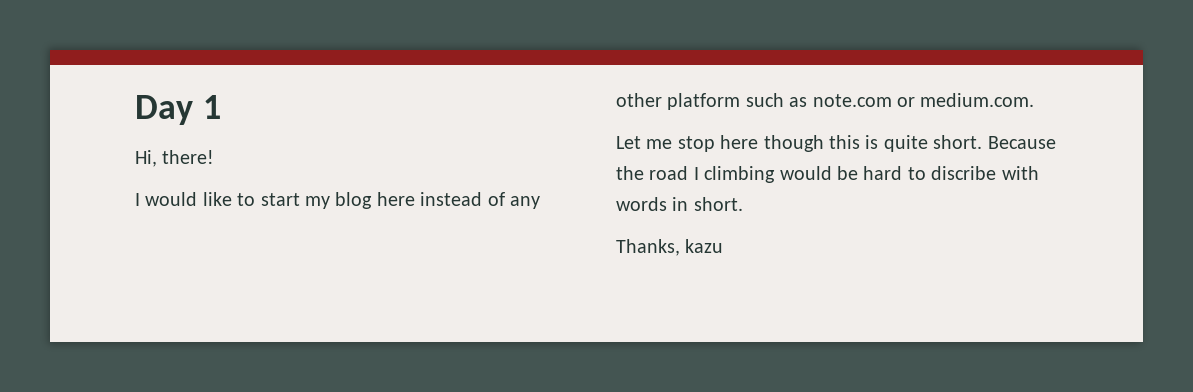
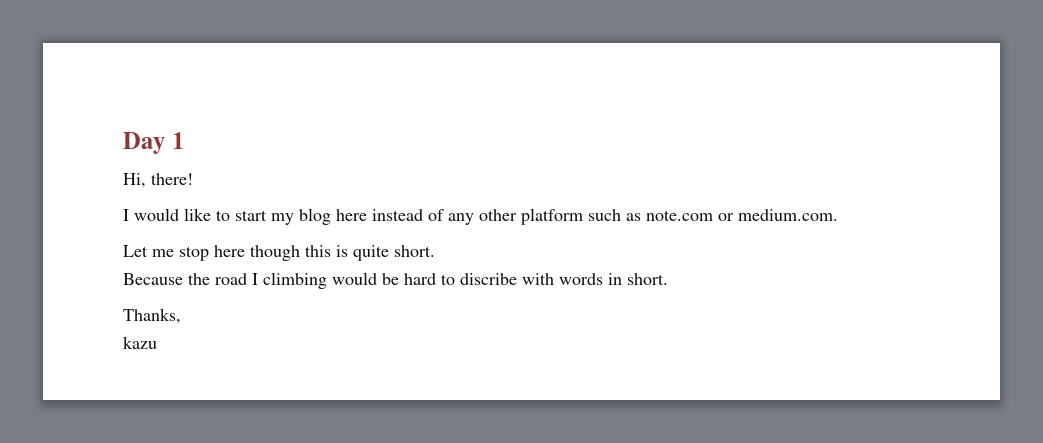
- Let me stop here though this is quite short. Because the road I climbing would be hard to discribe with words in short.
+ Let me stop here though this is quite short.
+ Because the road I climbing would be hard to discribe with words in short.
- Thanks, kazu
+ Thanks,
+ kazu

